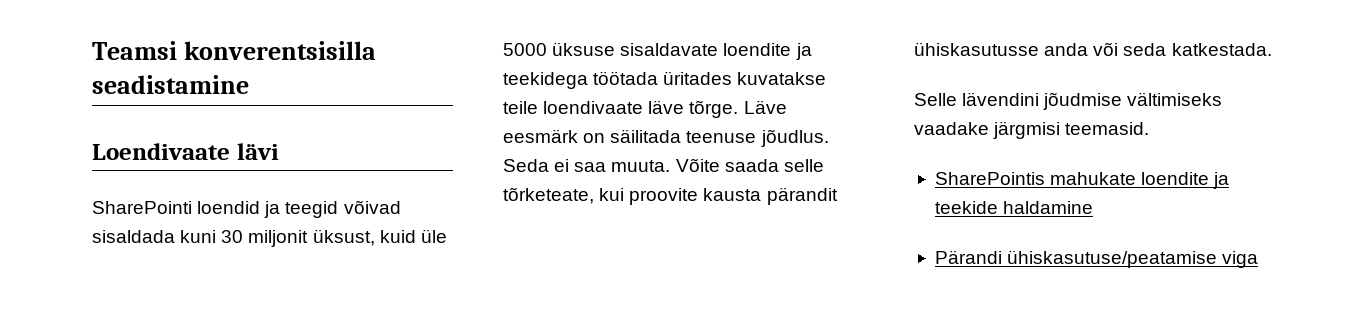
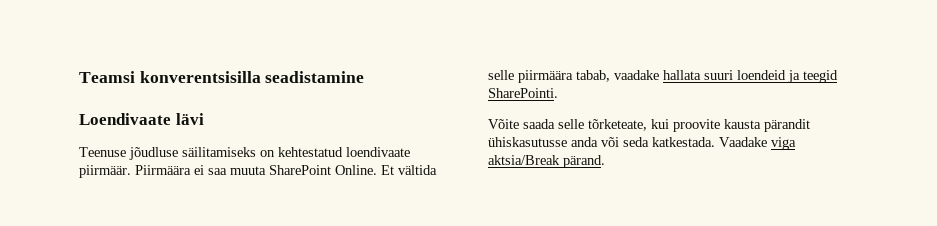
- SharePointi loendid ja teegid võivad sisaldada kuni 30 miljonit üksust, kuid üle 5000 üksuse sisaldavate loendite ja teekidega töötada üritades kuvatakse teile loendivaate läve tõrge. Läve eesmärk on säilitada teenuse jõudlus. Seda ei saa muuta. Võite saada selle tõrketeate, kui proovite kausta pärandit ühiskasutusse anda või seda katkestada.
- Selle lävendini jõudmise vältimiseks vaadake järgmisi teemasid.
- SharePointis mahukate loendite ja teekide haldamine
- Pärandi ühiskasutuse/peatamise viga
+ Teenuse jõudluse säilitamiseks on kehtestatud loendivaate piirmäär. Piirmäära ei saa muuta SharePoint Online. Et vältida selle piirmäära tabab, vaadake hallata suuri loendeid ja teegid SharePointi.
+ Võite saada selle tõrketeate, kui proovite kausta pärandit ühiskasutusse anda või seda katkestada. Vaadake viga aktsia/Break pärand.

